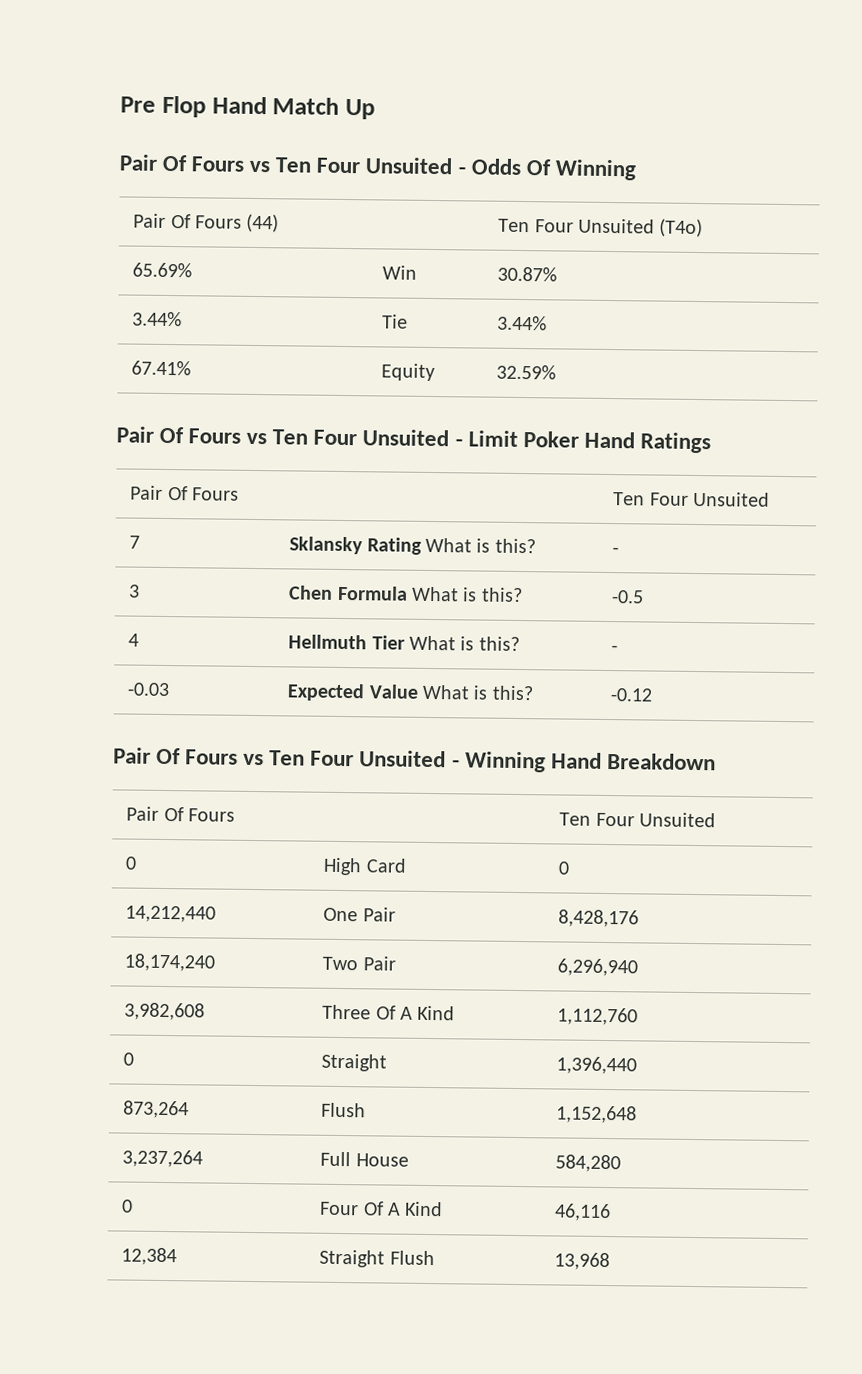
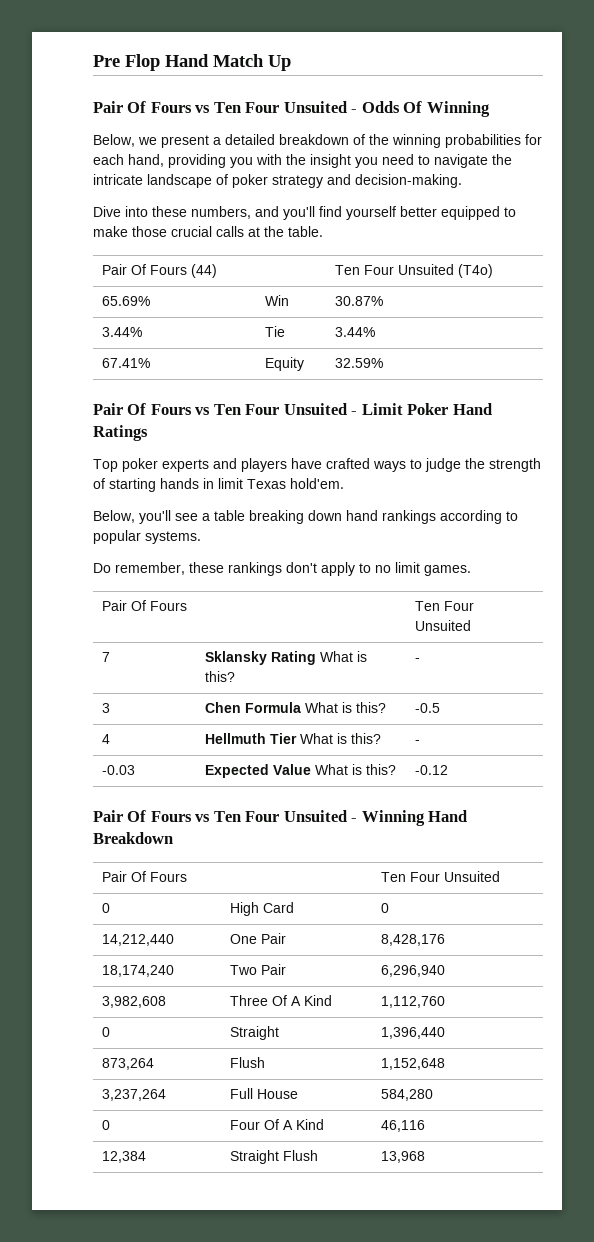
+ Below, we present a detailed breakdown of the winning probabilities for each hand, providing you with the insight you need to navigate the intricate landscape of poker strategy and decision-making.
+ Dive into these numbers, and you'll find yourself better equipped to make those crucial calls at the table.
+ Top poker experts and players have crafted ways to judge the strength of starting hands in limit Texas hold'em.
+ Below, you'll see a table breaking down hand rankings according to popular systems.
+ Do remember, these rankings don't apply to no limit games.

